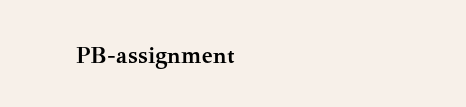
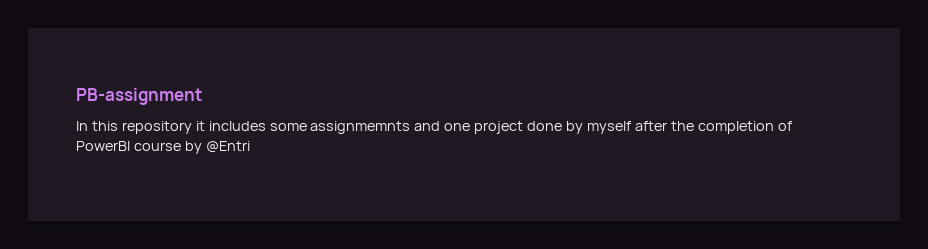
+ In this repository it includes some assignmemnts and one project done by myself after the completion of PowerBI course by @Entri

